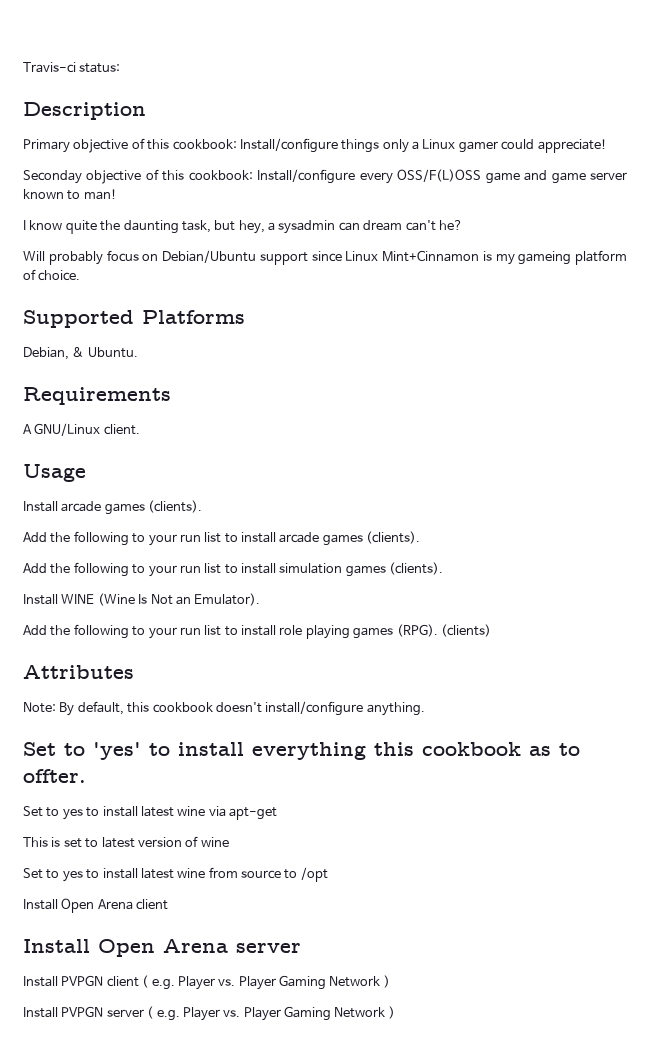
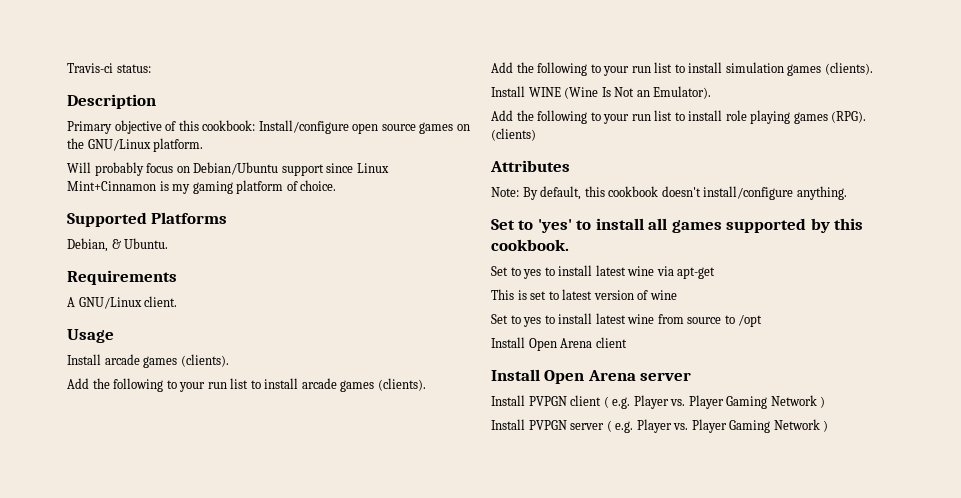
- Primary objective of this cookbook: Install/configure things only a Linux gamer could appreciate!
- Seconday objective of this cookbook: Install/configure every OSS/F(L)OSS game and game server known to man!
- I know quite the daunting task, but hey, a sysadmin can dream can't he?
+ Primary objective of this cookbook: Install/configure open source games on the GNU/Linux platform.
- Will probably focus on Debian/Ubuntu support since Linux Mint+Cinnamon is my gameing platform of choice.
+ Will probably focus on Debian/Ubuntu support since Linux Mint+Cinnamon is my gaming platform of choice.
- Set to 'yes' to install everything this cookbook as to offter.
+ Set to 'yes' to install all games supported by this cookbook.

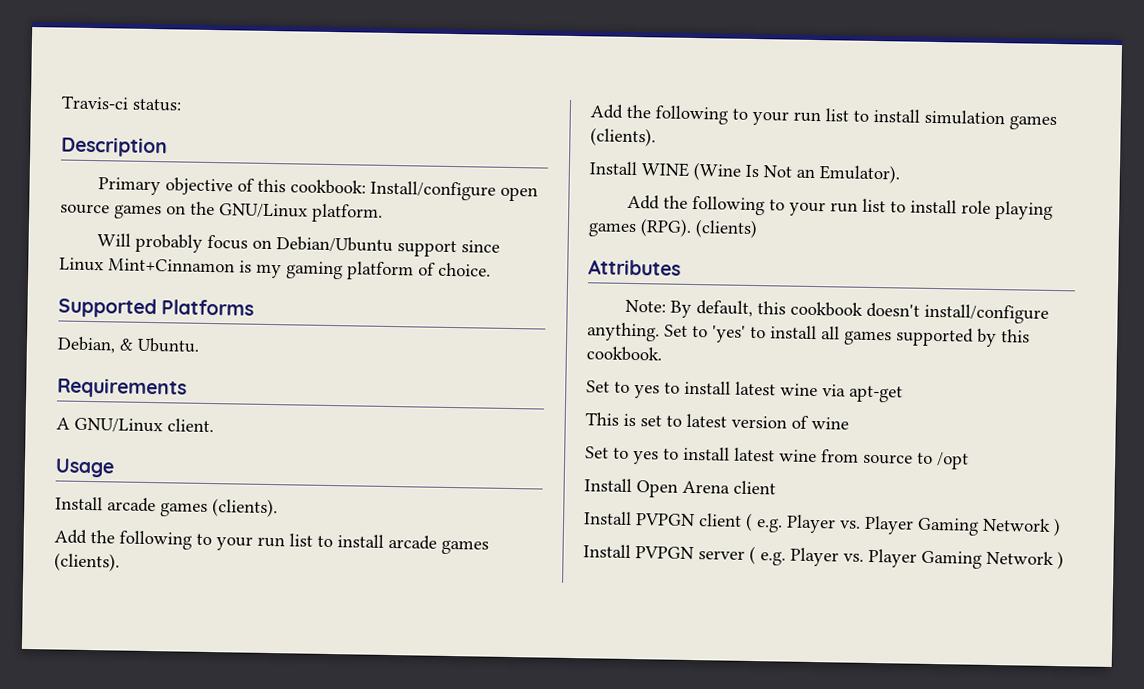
- Note: By default, this cookbook doesn't install/configure anything.
- Set to 'yes' to install all games supported by this cookbook.
+ Note: By default, this cookbook doesn't install/configure anything. Set to 'yes' to install all games supported by this cookbook.
- Install Open Arena server

